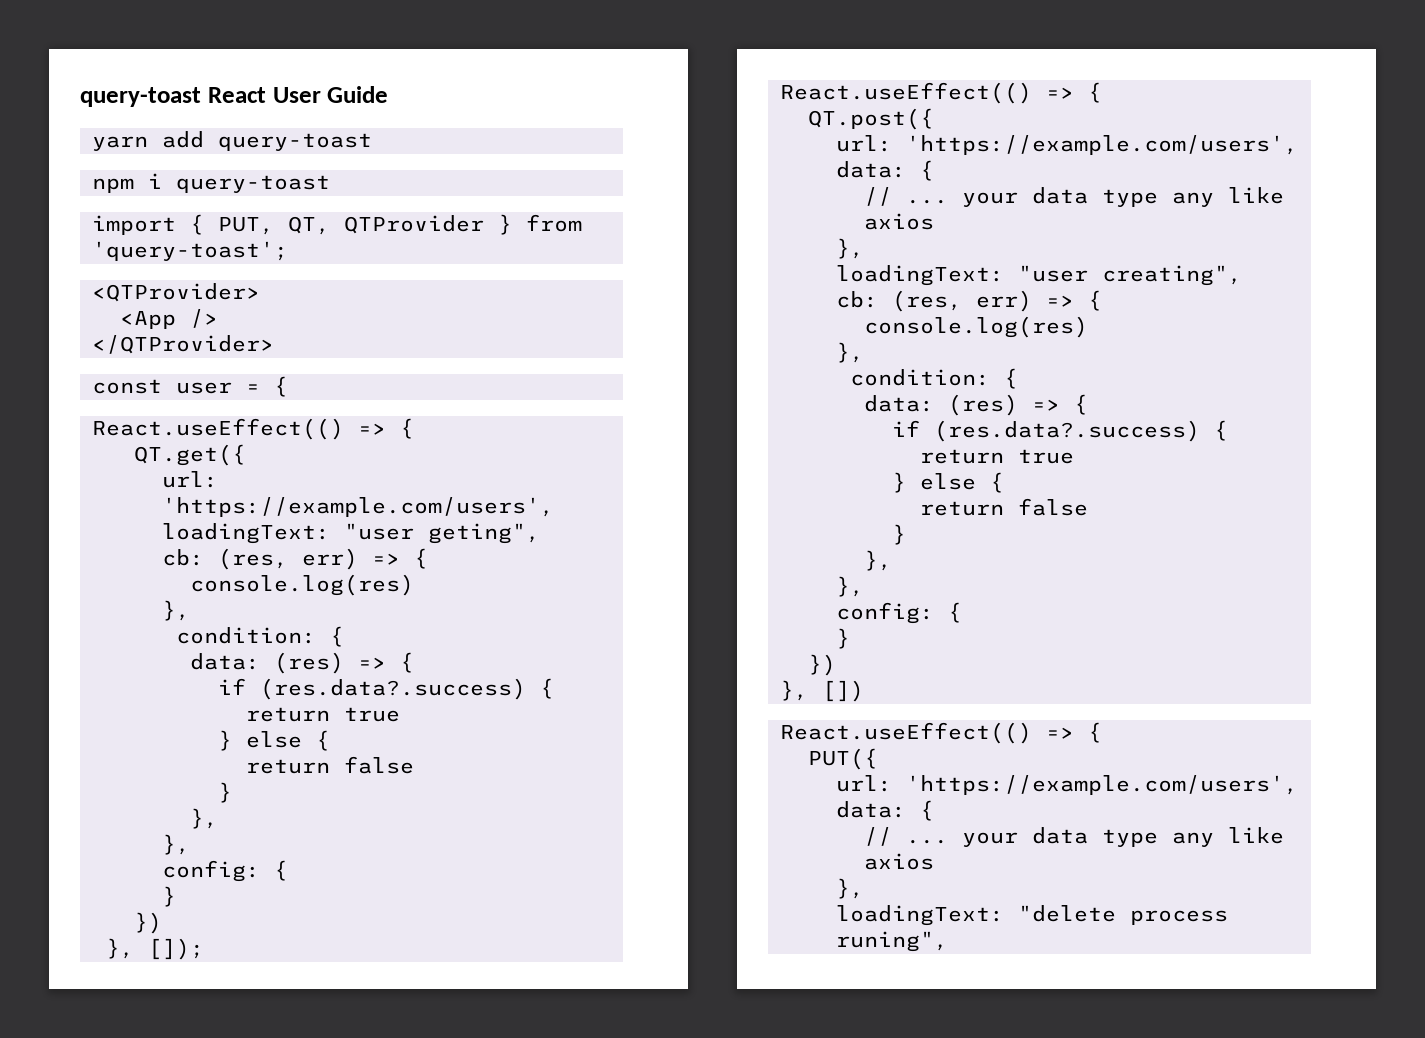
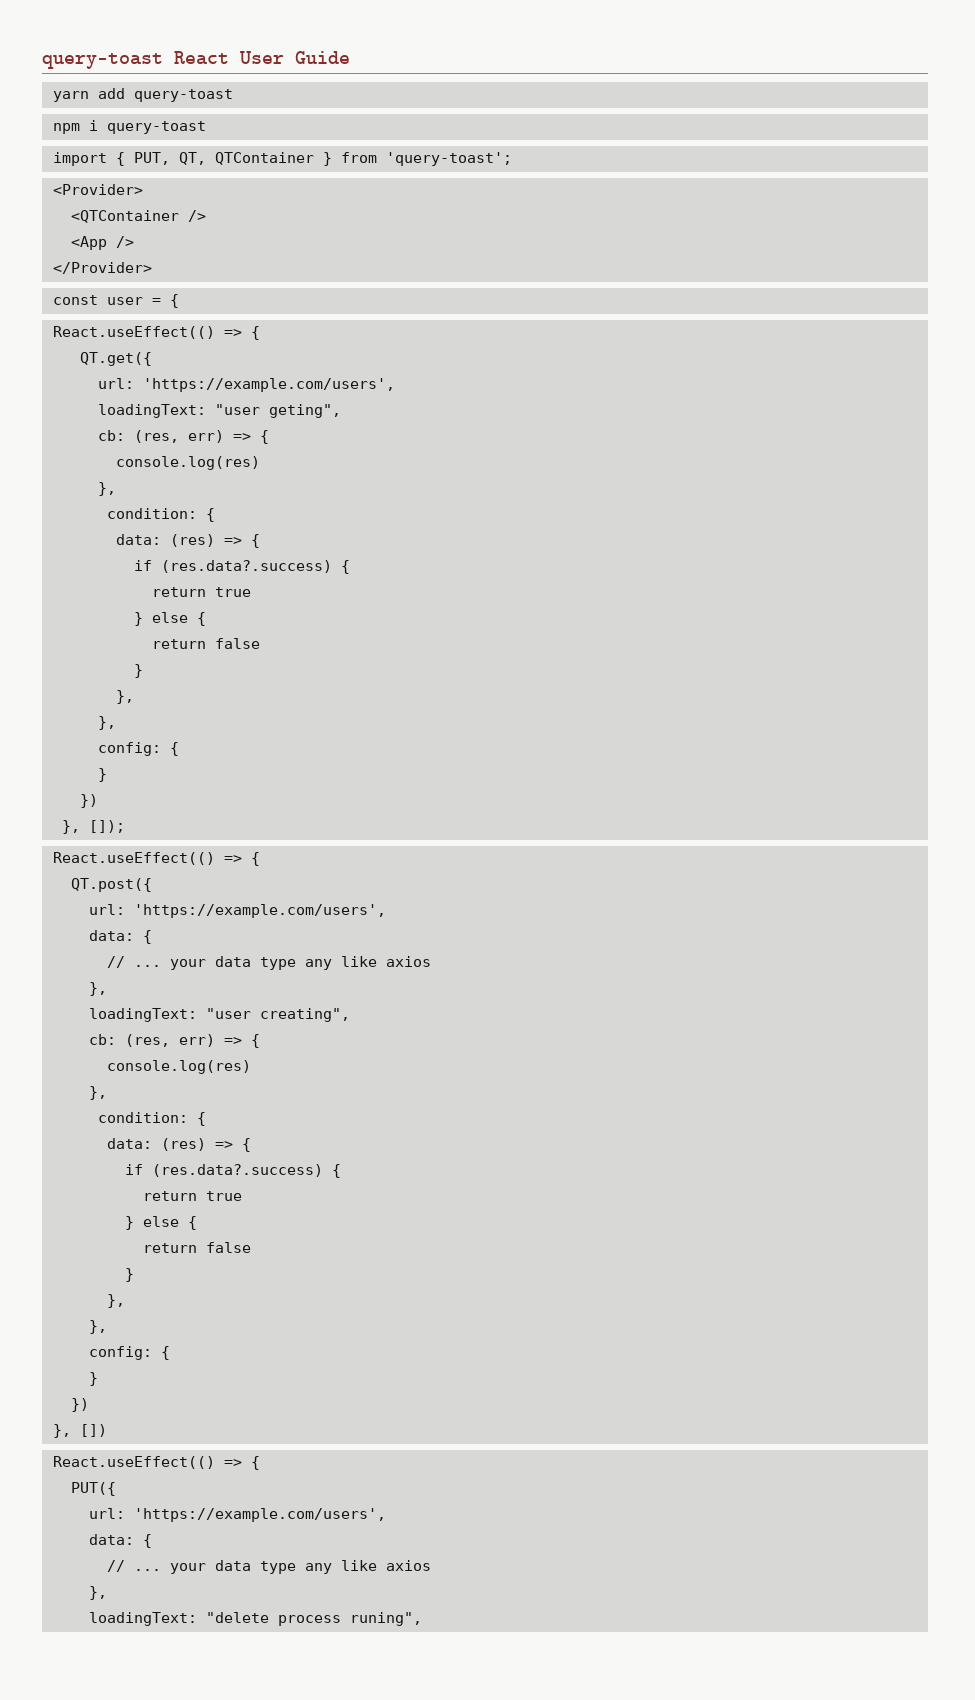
- import { PUT, QT, QTProvider } from 'query-toast';
+ import { PUT, QT, QTContainer } from 'query-toast';
- <QTProvider>
+ <Provider>
+ <QTContainer />
- </QTProvider>
+ </Provider>

